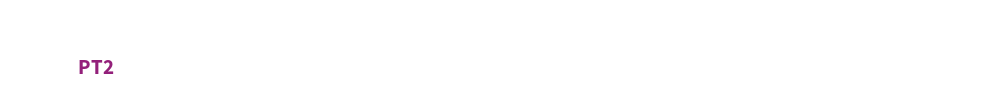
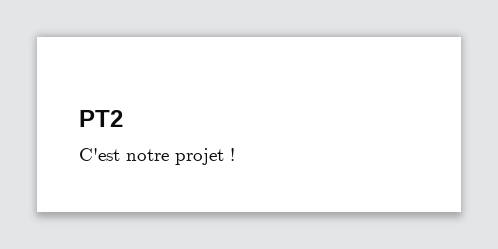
+ C'est notre projet !

